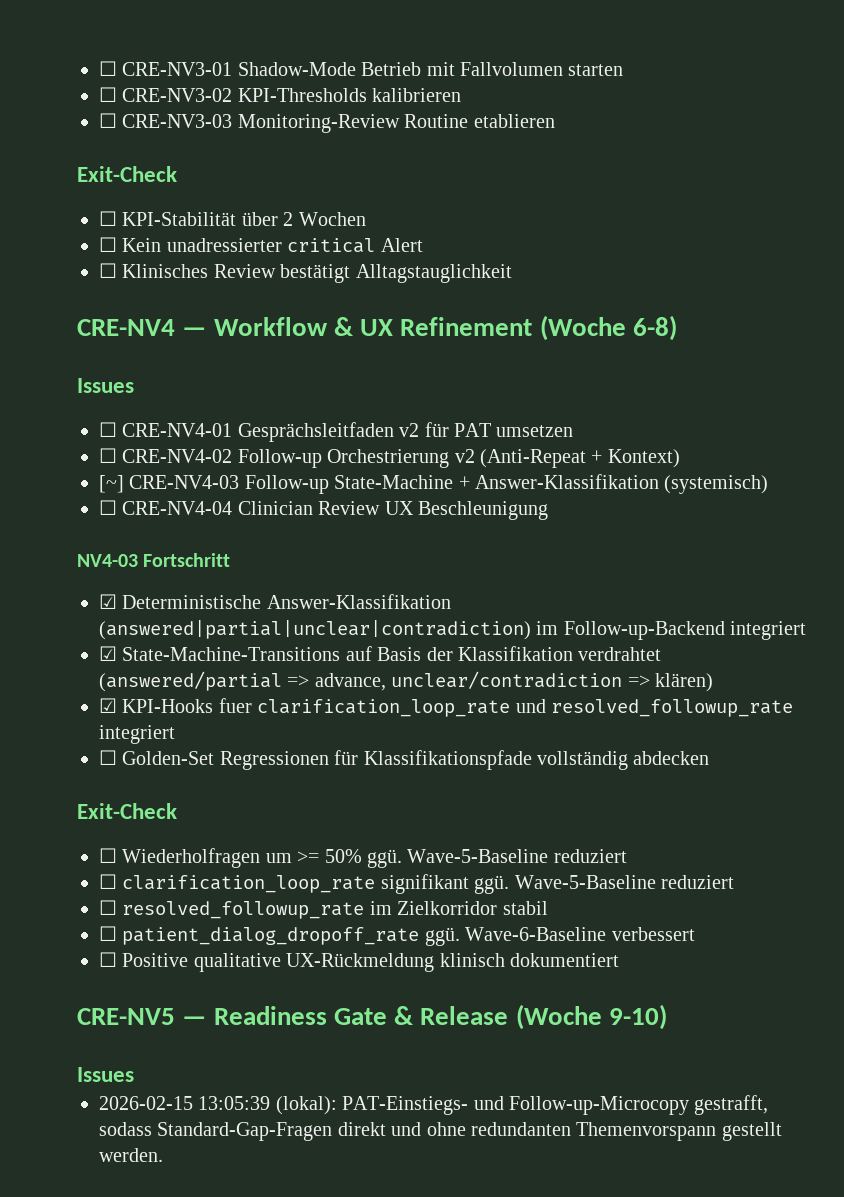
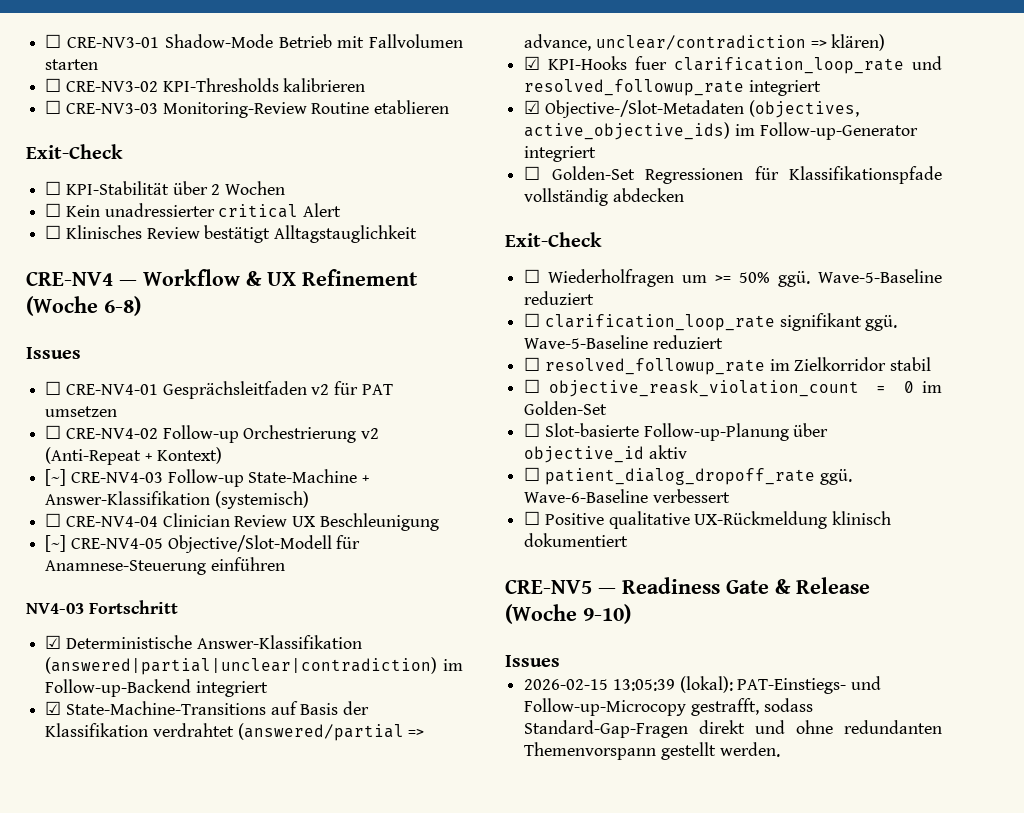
+ [~] CRE-NV4-05 Objective/Slot-Modell für Anamnese-Steuerung einführen
+ ☑ Objective-/Slot-Metadaten (objectives, active_objective_ids) im Follow-up-Generator integriert
+ ☐ objective_reask_violation_count = 0 im Golden-Set
+ ☐ Slot-basierte Follow-up-Planung über objective_id aktiv

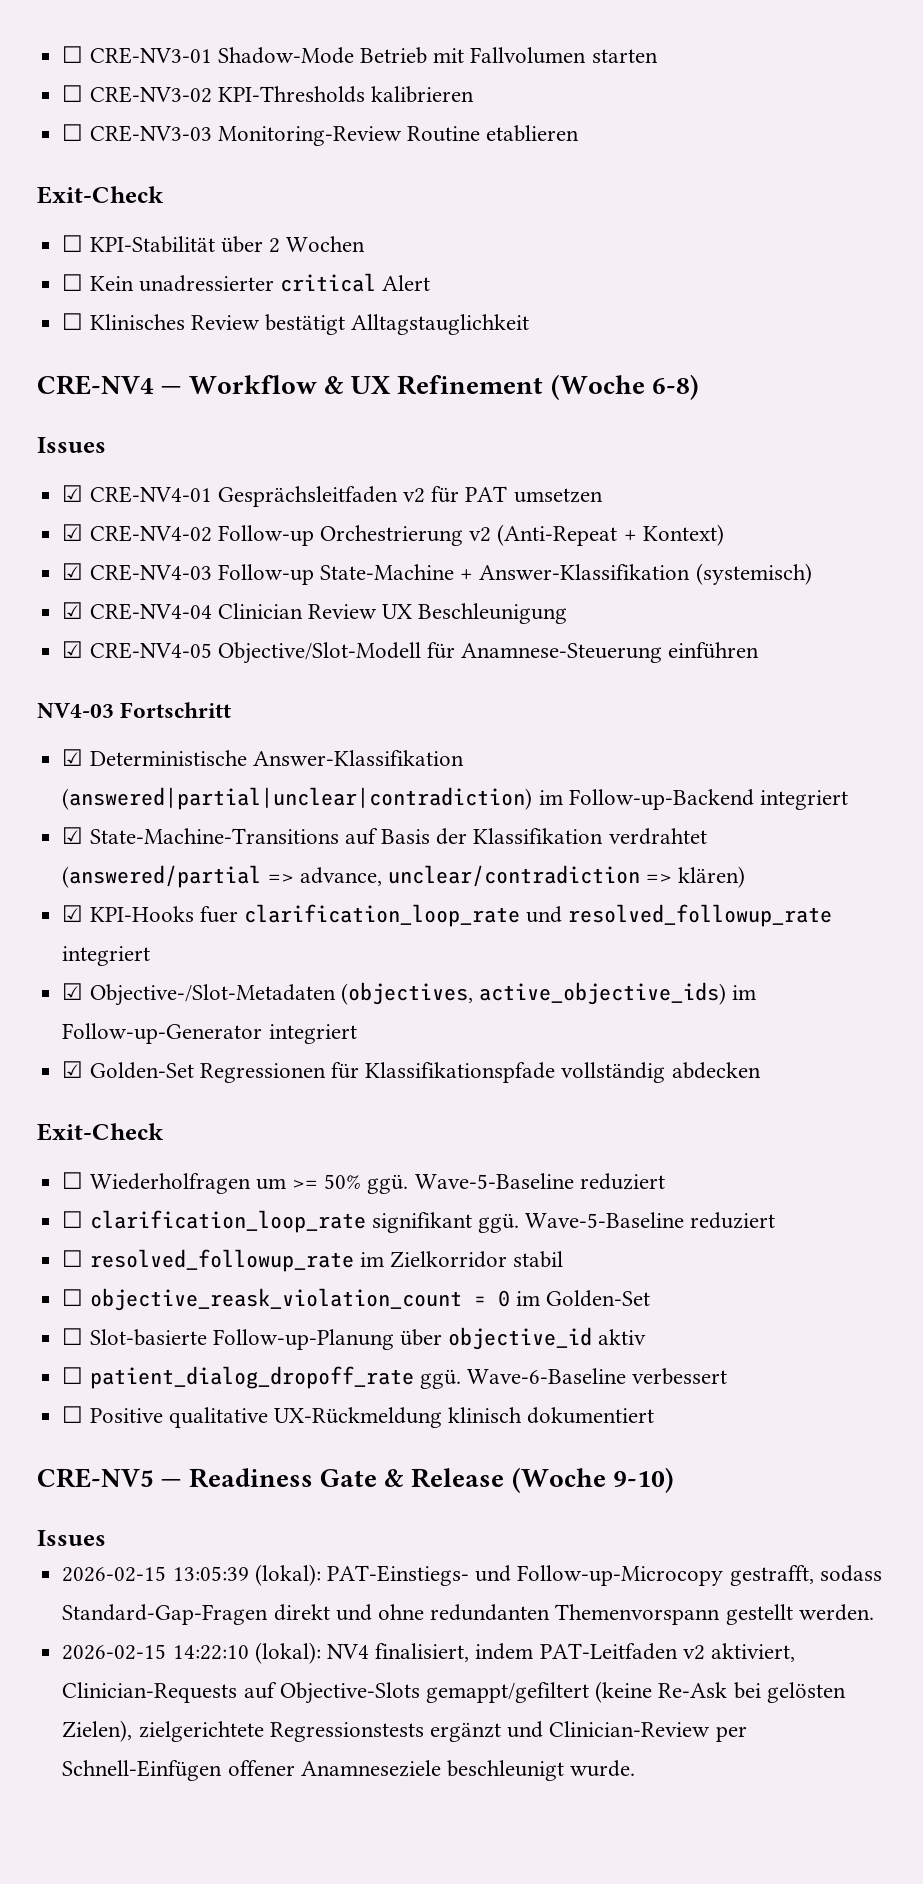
- ☐ CRE-NV4-01 Gesprächsleitfaden v2 für PAT umsetzen
+ ☑ CRE-NV4-01 Gesprächsleitfaden v2 für PAT umsetzen
- ☐ CRE-NV4-02 Follow-up Orchestrierung v2 (Anti-Repeat + Kontext)
+ ☑ CRE-NV4-02 Follow-up Orchestrierung v2 (Anti-Repeat + Kontext)
- [~] CRE-NV4-03 Follow-up State-Machine + Answer-Klassifikation (systemisch)
+ ☑ CRE-NV4-03 Follow-up State-Machine + Answer-Klassifikation (systemisch)
- ☐ CRE-NV4-04 Clinician Review UX Beschleunigung
+ ☑ CRE-NV4-04 Clinician Review UX Beschleunigung
- [~] CRE-NV4-05 Objective/Slot-Modell für Anamnese-Steuerung einführen
+ ☑ CRE-NV4-05 Objective/Slot-Modell für Anamnese-Steuerung einführen
- ☐ Golden-Set Regressionen für Klassifikationspfade vollständig abdecken
+ ☑ Golden-Set Regressionen für Klassifikationspfade vollständig abdecken
+ 2026-02-15 14:22:10 (lokal): NV4 finalisiert, indem PAT-Leitfaden v2 aktiviert, Clinician-Requests auf Objective-Slots gemappt/gefiltert (keine Re-Ask bei gelösten Zielen), zielgerichtete Regressionstests ergänzt und Clinician-Review per Schnell-Einfügen offener Anamneseziele beschleunigt wurde.

